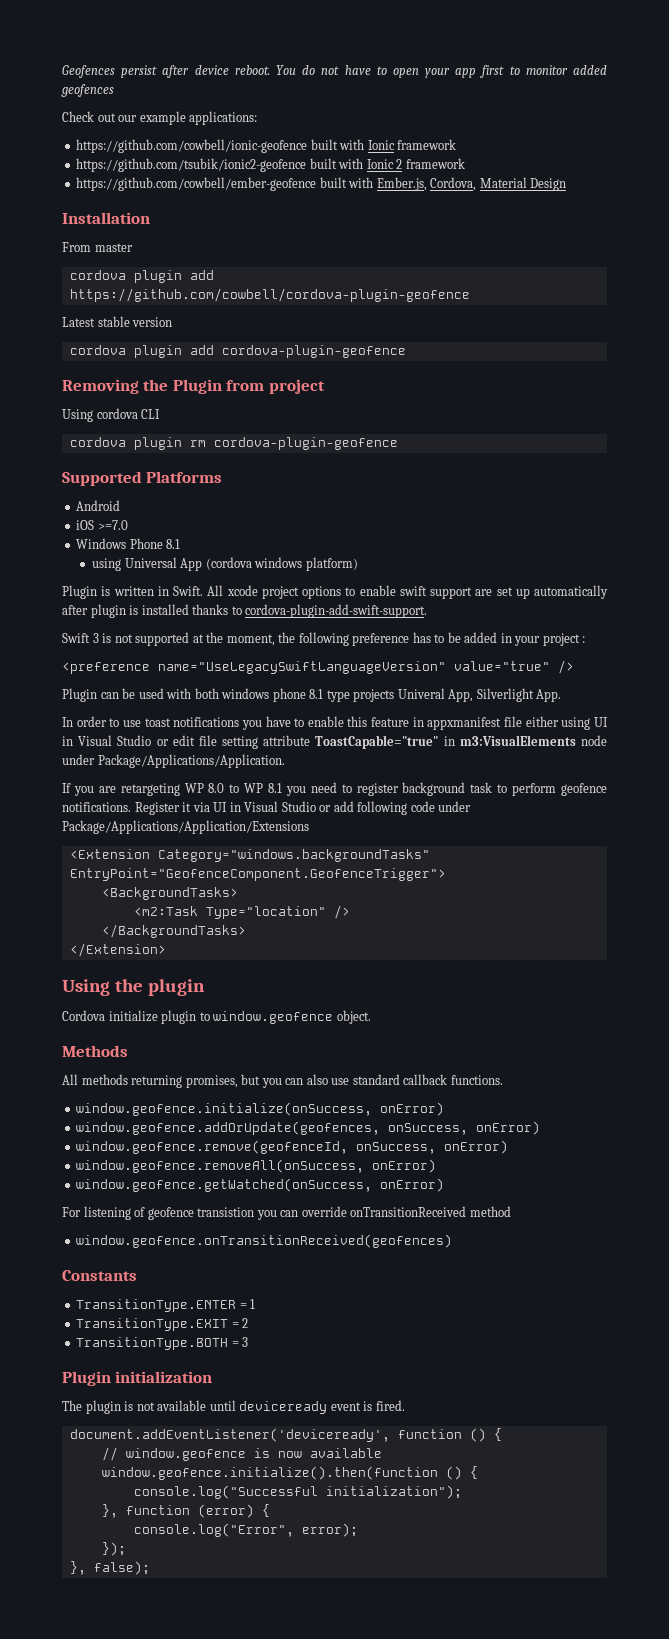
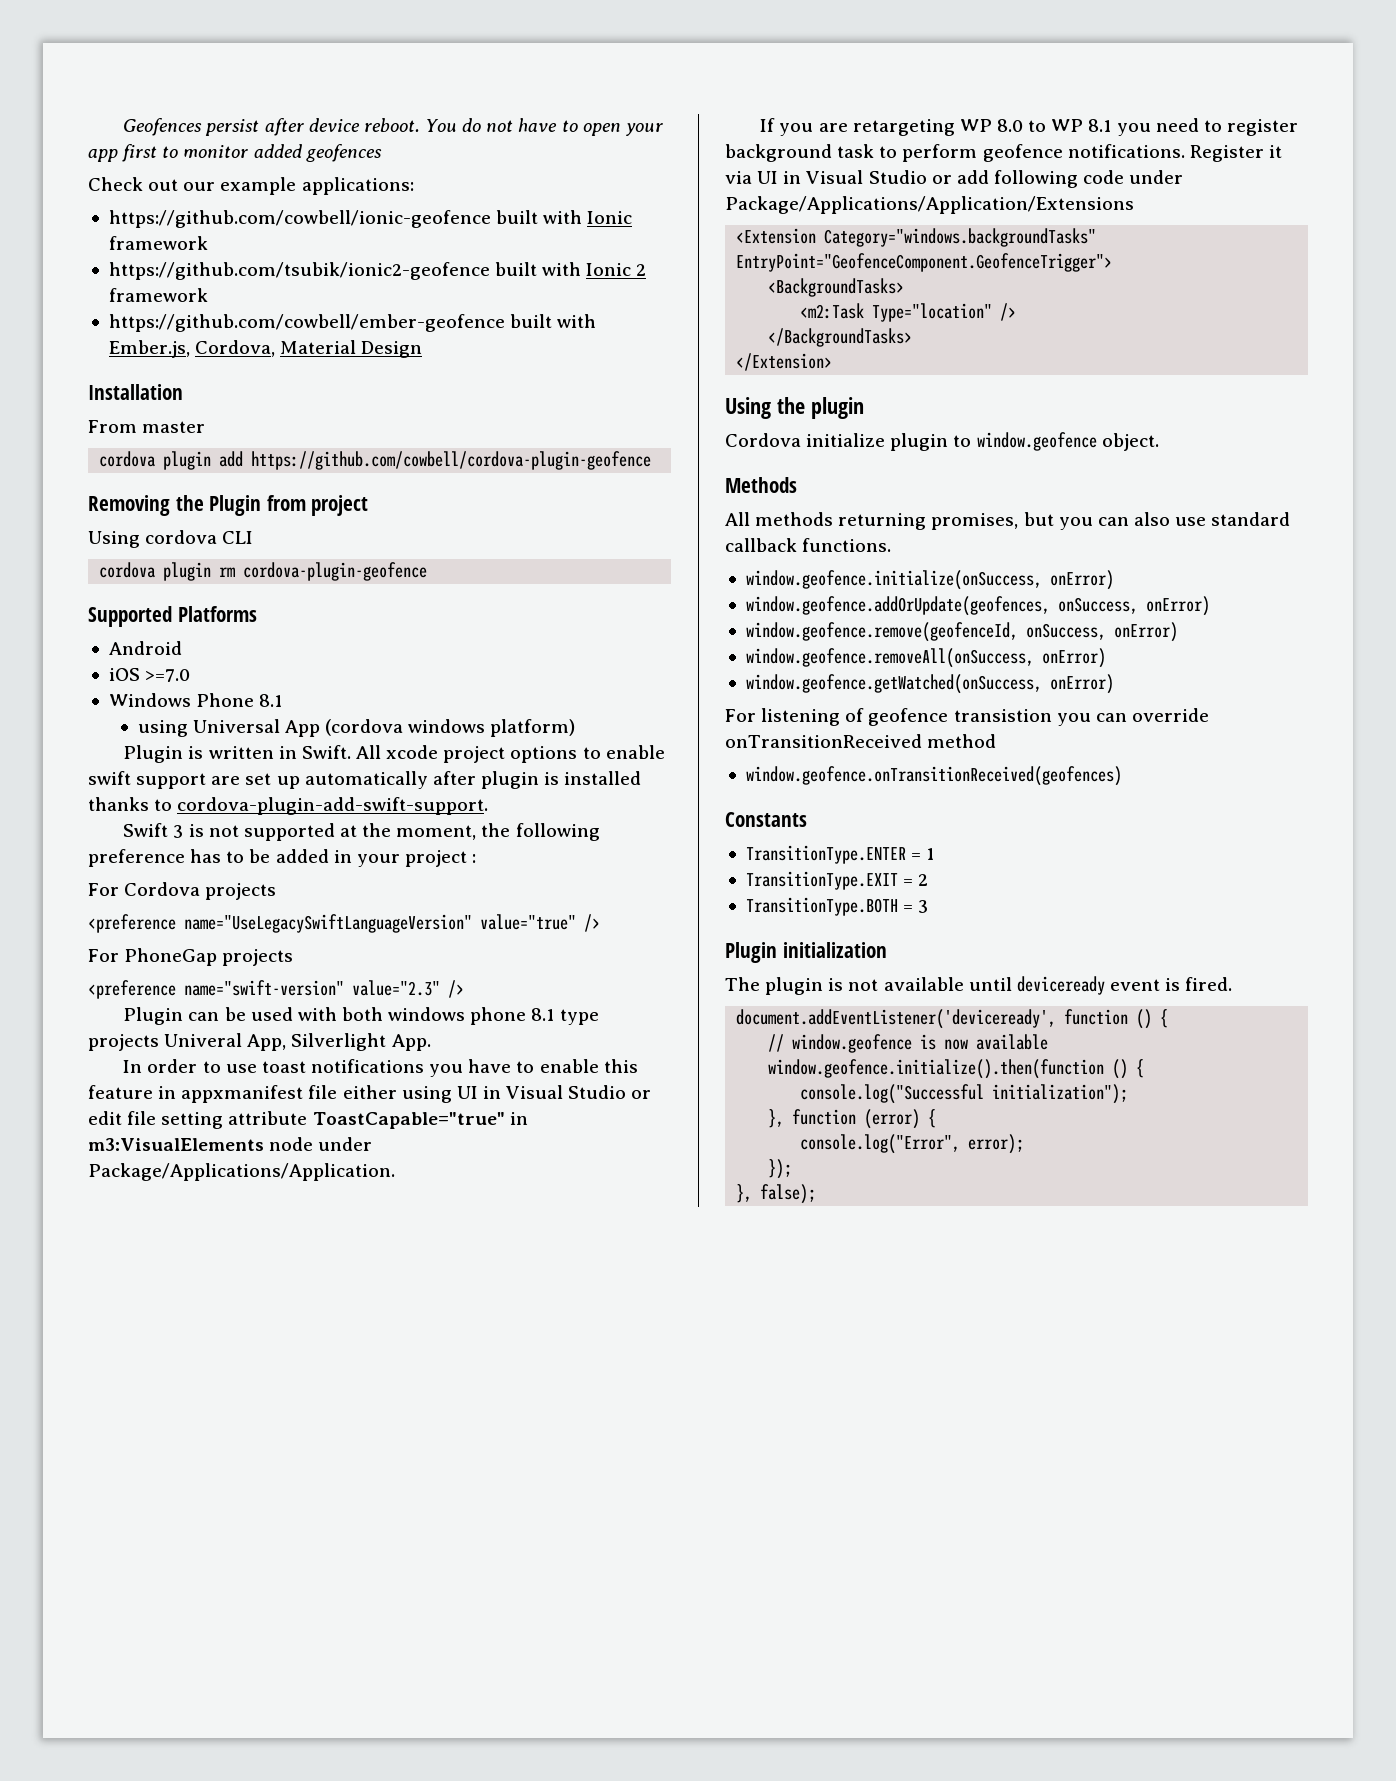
- Latest stable version
- cordova plugin add cordova-plugin-geofence
+ For Cordova projects
+ For PhoneGap projects
+ <preference name="swift-version" value="2.3" />

